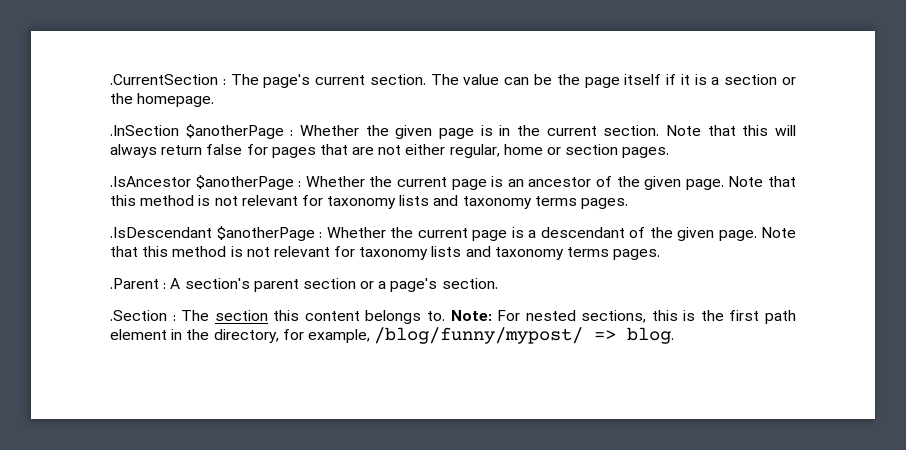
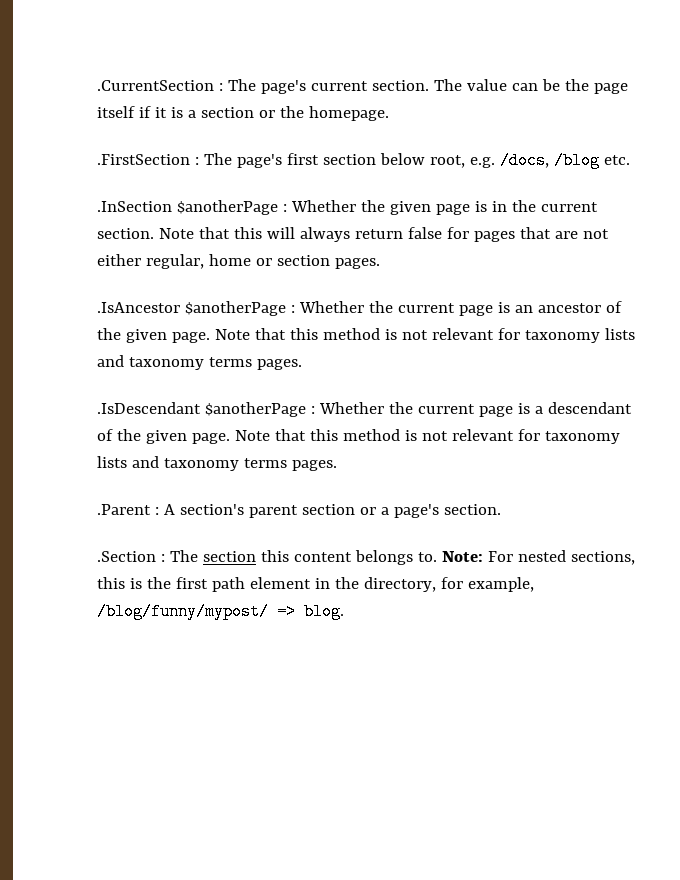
+ .FirstSection : The page's first section below root, e.g. /docs, /blog etc.

